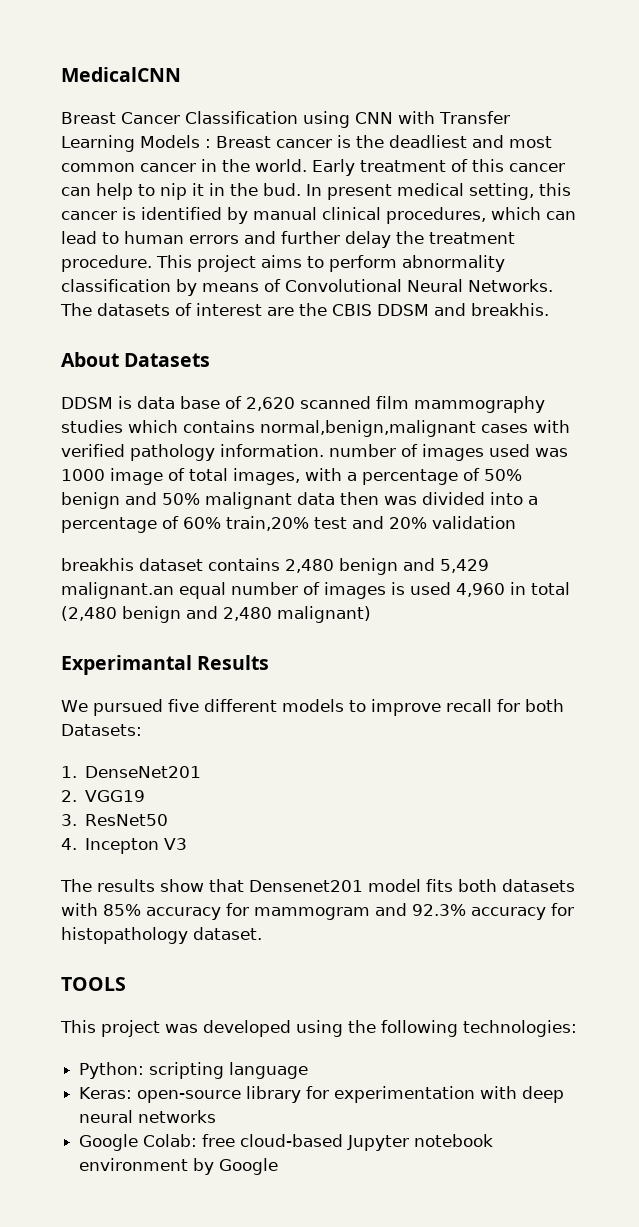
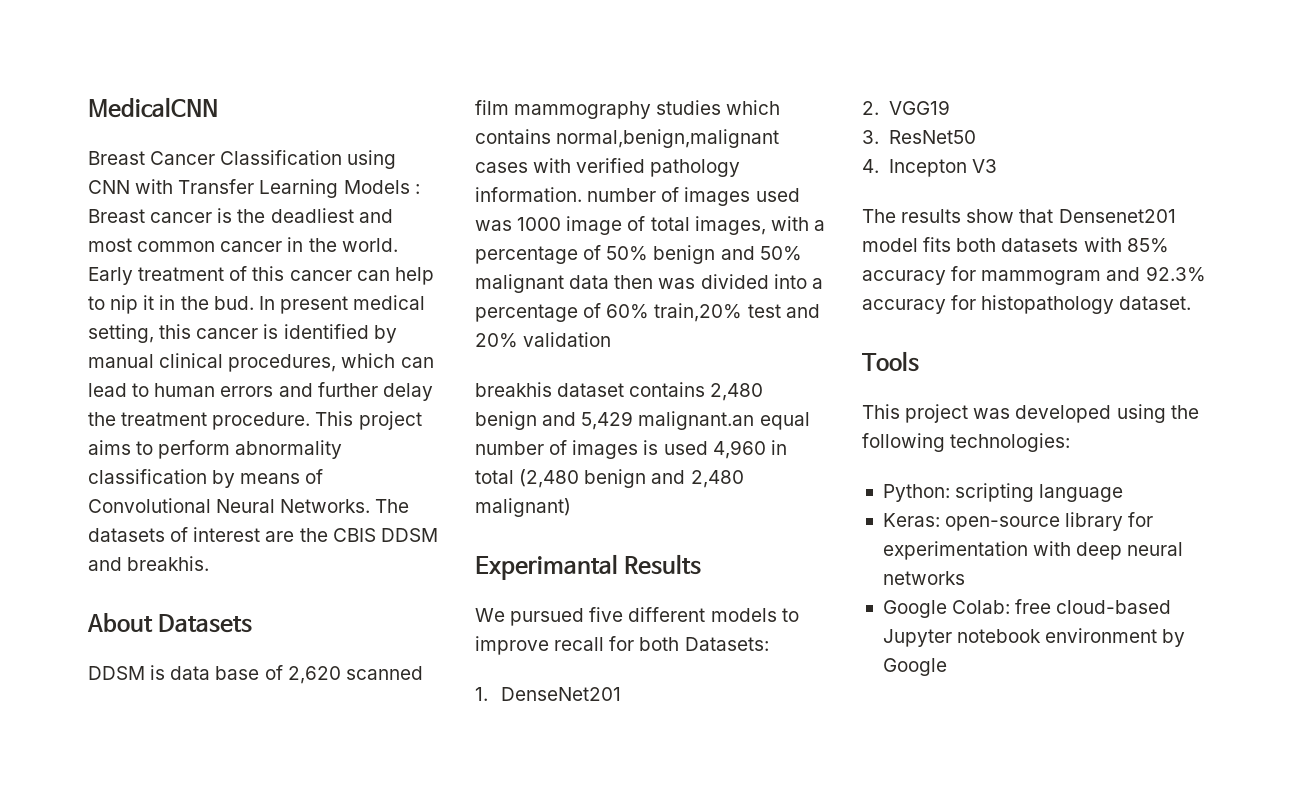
- TOOLS
+ Tools

